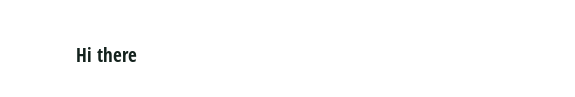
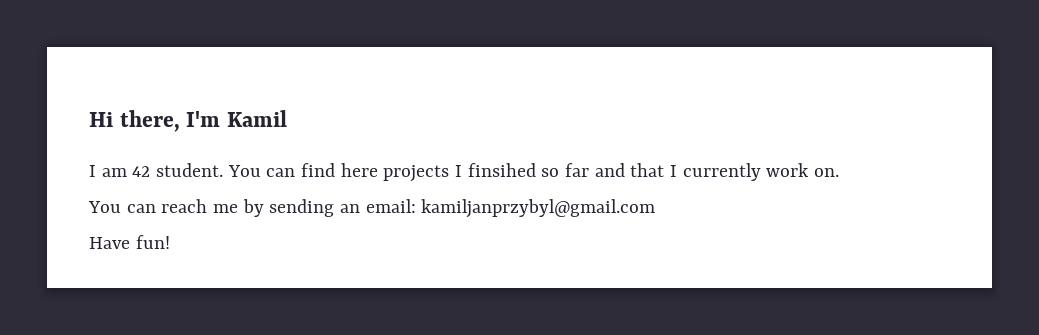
- Hi there
+ Hi there, I'm Kamil
+ I am 42 student. You can find here projects I finsihed so far and that I currently work on.
+ You can reach me by sending an email: kamiljanprzybyl@gmail.com
+ Have fun!

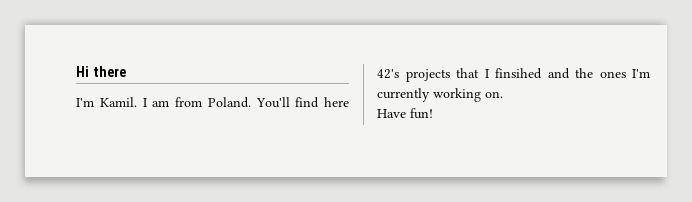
- Hi there, I'm Kamil
- I am 42 student. You can find here projects I finsihed so far and that I currently work on.
- You can reach me by sending an email: kamiljanprzybyl@gmail.com
+ Hi there
+ I'm Kamil. I am from Poland. You'll find here 42's projects that I finsihed and the ones I'm currently working on.

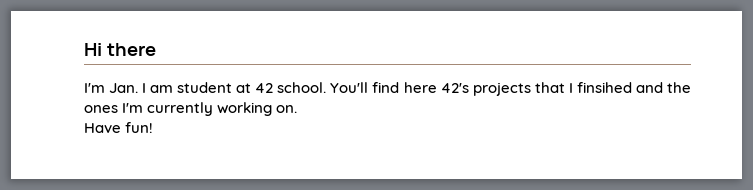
- I'm Kamil. I am from Poland.
+ I'm Jan. I am student at 42 school.

